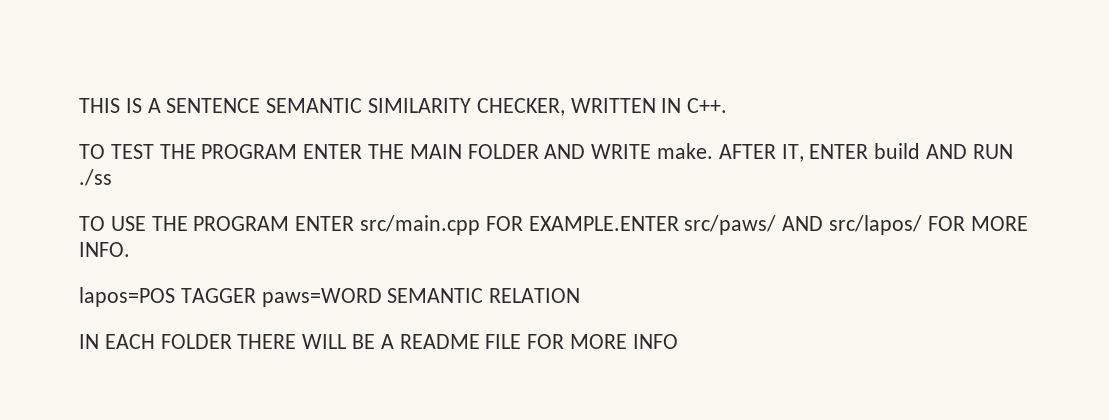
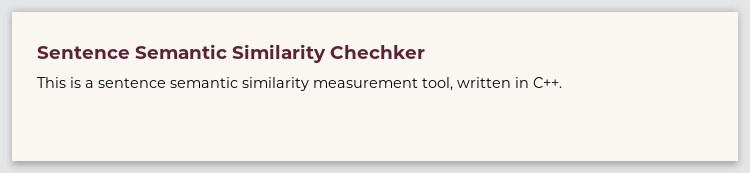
- THIS IS A SENTENCE SEMANTIC SIMILARITY CHECKER, WRITTEN IN C++.
- TO TEST THE PROGRAM ENTER THE MAIN FOLDER AND WRITE make. AFTER IT, ENTER build AND RUN ./ss
- TO USE THE PROGRAM ENTER src/main.cpp FOR EXAMPLE.ENTER src/paws/ AND src/lapos/ FOR MORE INFO.
- lapos=POS TAGGER paws=WORD SEMANTIC RELATION
- IN EACH FOLDER THERE WILL BE A README FILE FOR MORE INFO
+ Sentence Semantic Similarity Chechker
+ This is a sentence semantic similarity measurement tool, written in C++.

